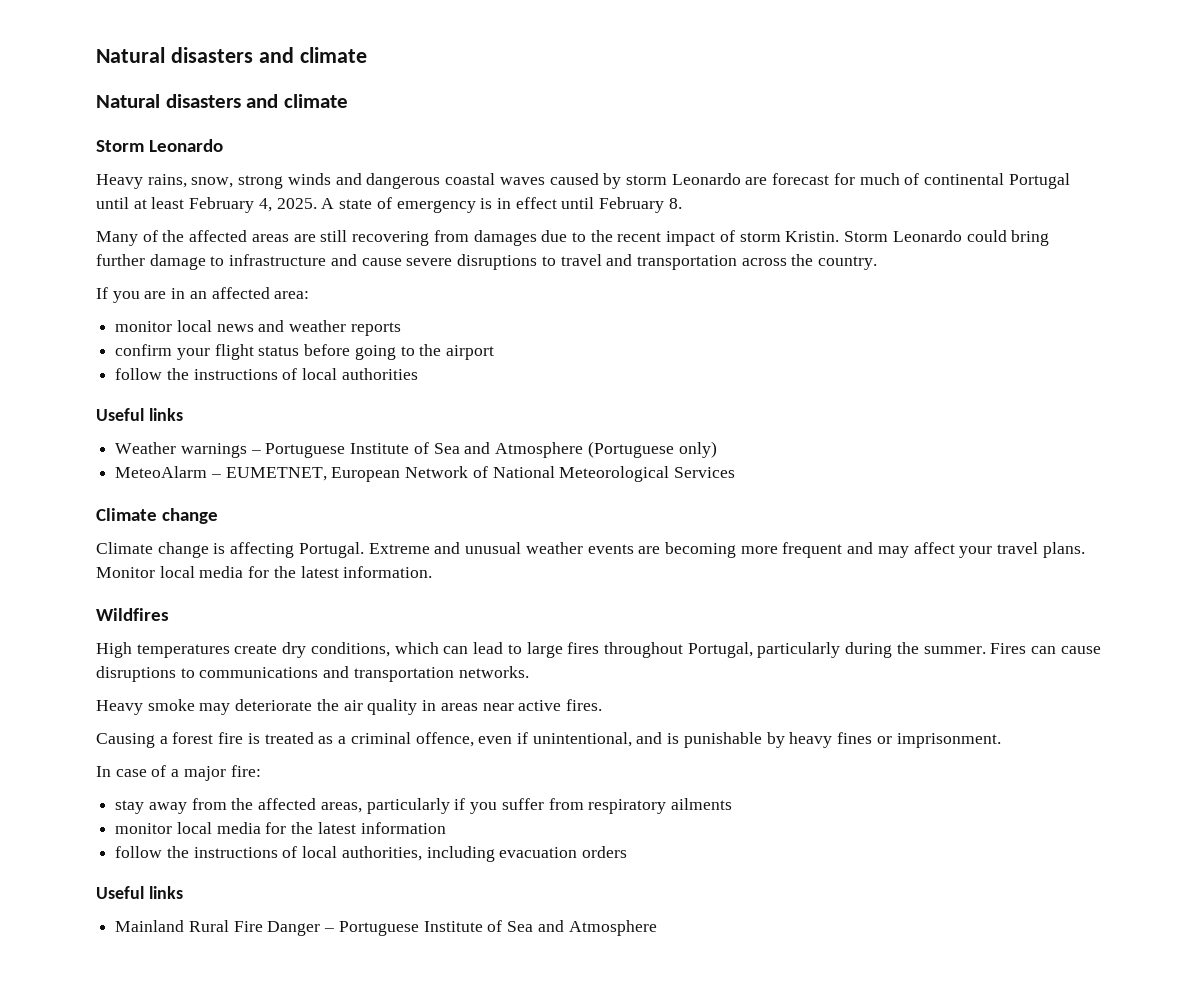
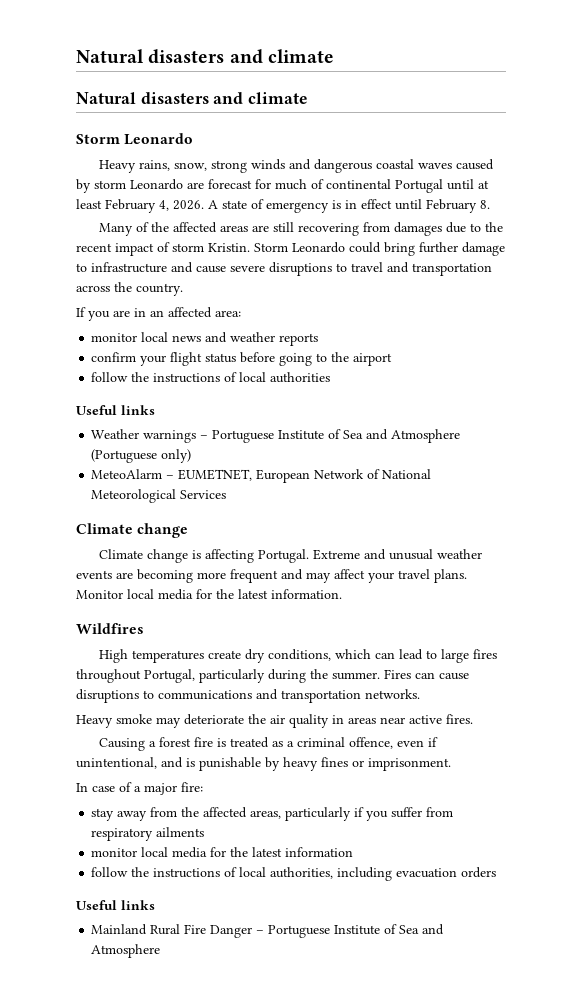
- Heavy rains, snow, strong winds and dangerous coastal waves caused by storm Leonardo are forecast for much of continental Portugal until at least February 4, 2025.
+ Heavy rains, snow, strong winds and dangerous coastal waves caused by storm Leonardo are forecast for much of continental Portugal until at least February 4, 2026.

